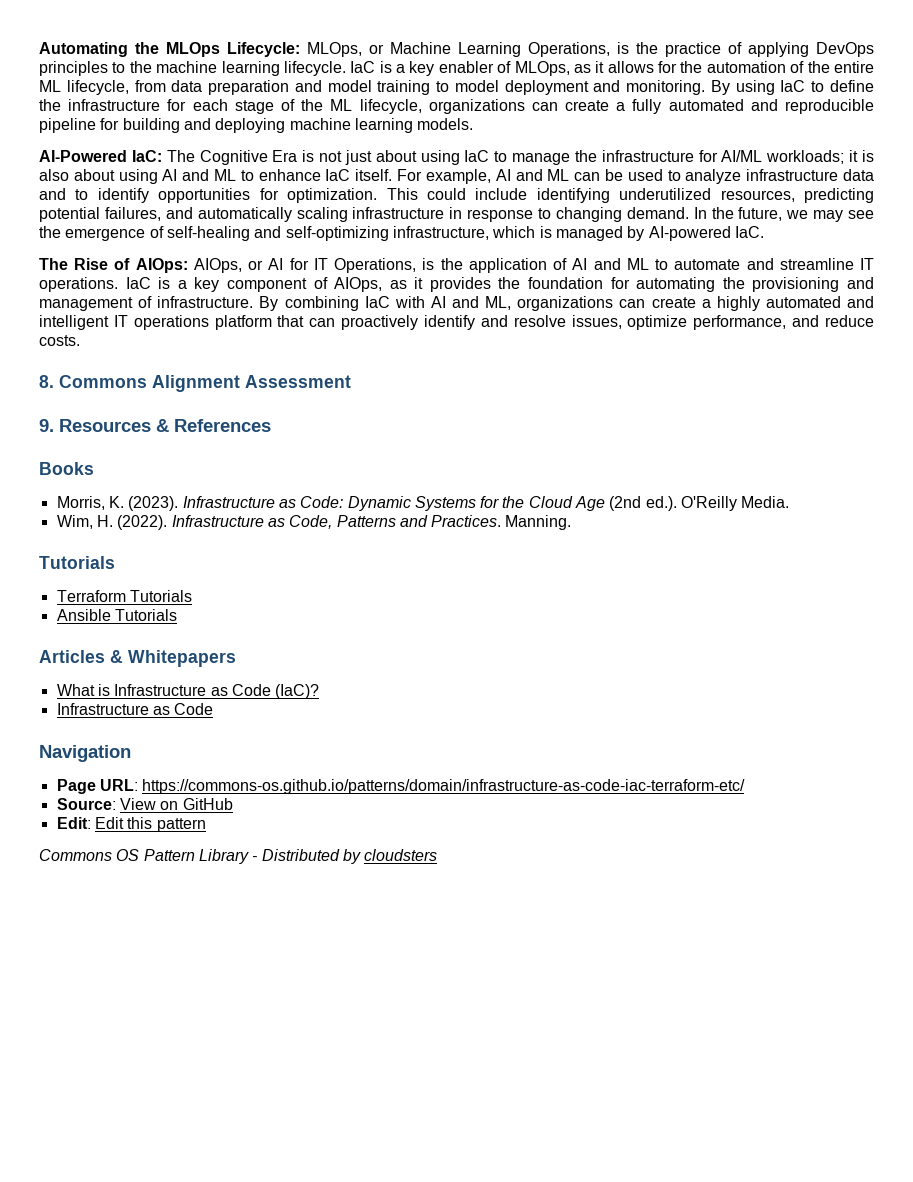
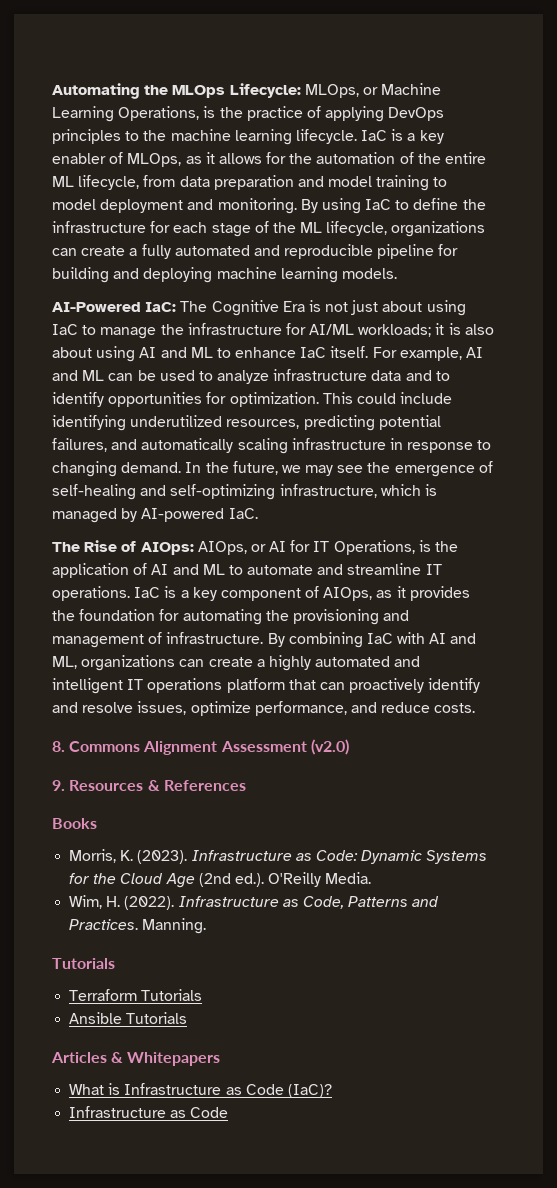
- 8. Commons Alignment Assessment
+ 8. Commons Alignment Assessment (v2.0)
- Navigation
- Page URL: https://commons-os.github.io/patterns/domain/infrastructure-as-code-iac-terraform-etc/
- Source: View on GitHub
- Edit: Edit this pattern
- Commons OS Pattern Library - Distributed by cloudsters

